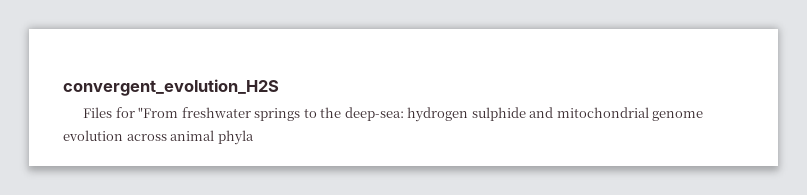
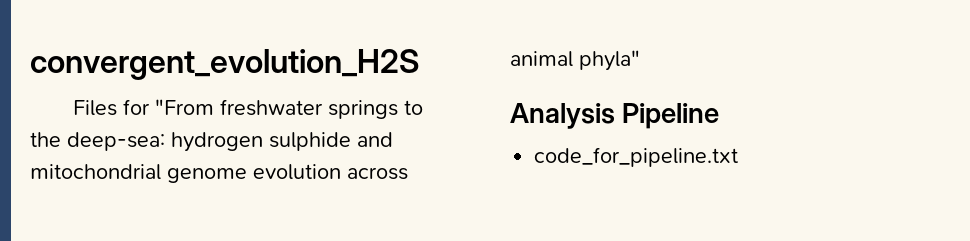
- Files for "From freshwater springs to the deep-sea: hydrogen sulphide and mitochondrial genome evolution across animal phyla
+ Files for "From freshwater springs to the deep-sea: hydrogen sulphide and mitochondrial genome evolution across animal phyla"
+ Analysis Pipeline
+ code_for_pipeline.txt

